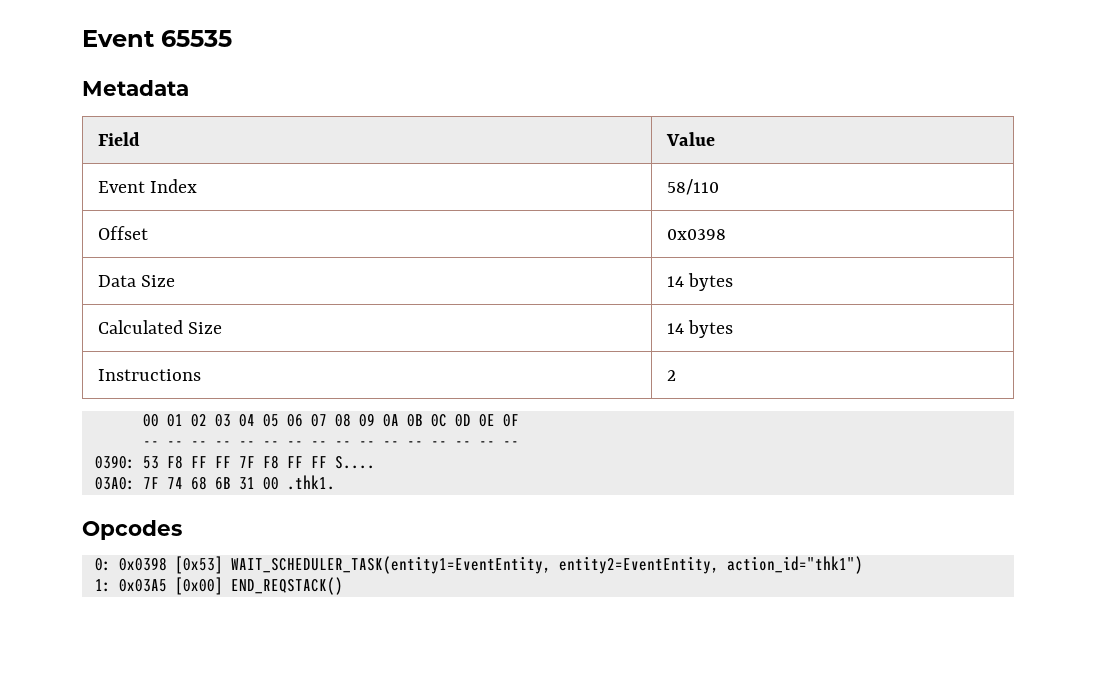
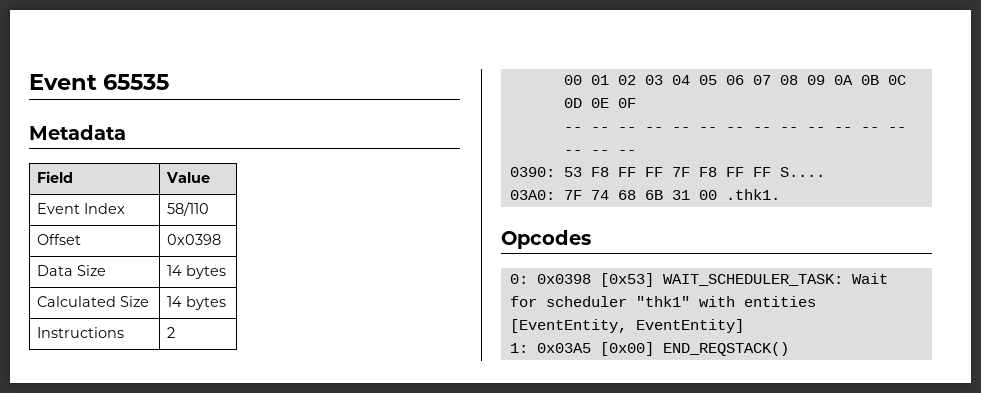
- 0: 0x0398 [0x53] WAIT_SCHEDULER_TASK(entity1=EventEntity, entity2=EventEntity, action_id="thk1")
+ 0: 0x0398 [0x53] WAIT_SCHEDULER_TASK: Wait for scheduler "thk1" with entities [EventEntity, EventEntity]

